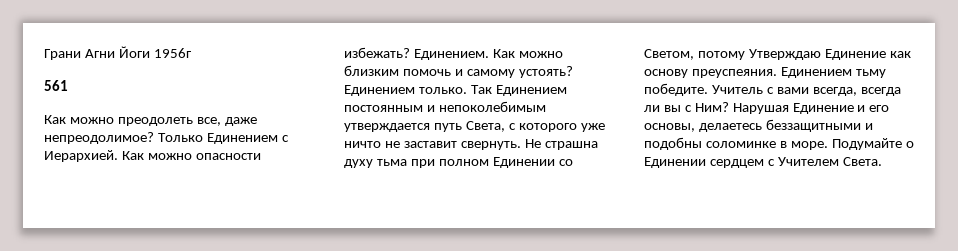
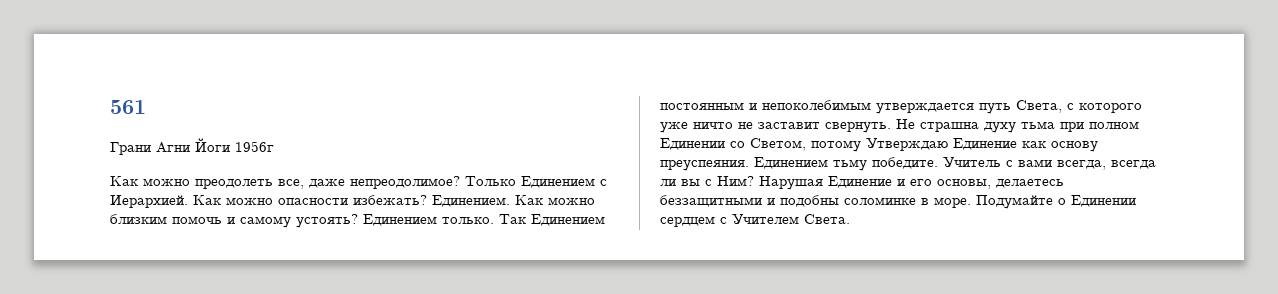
+ 561
- 561

